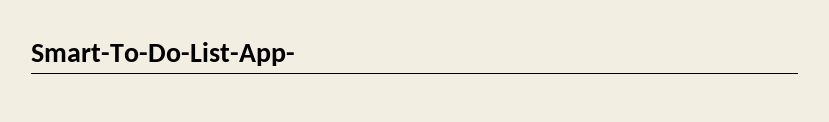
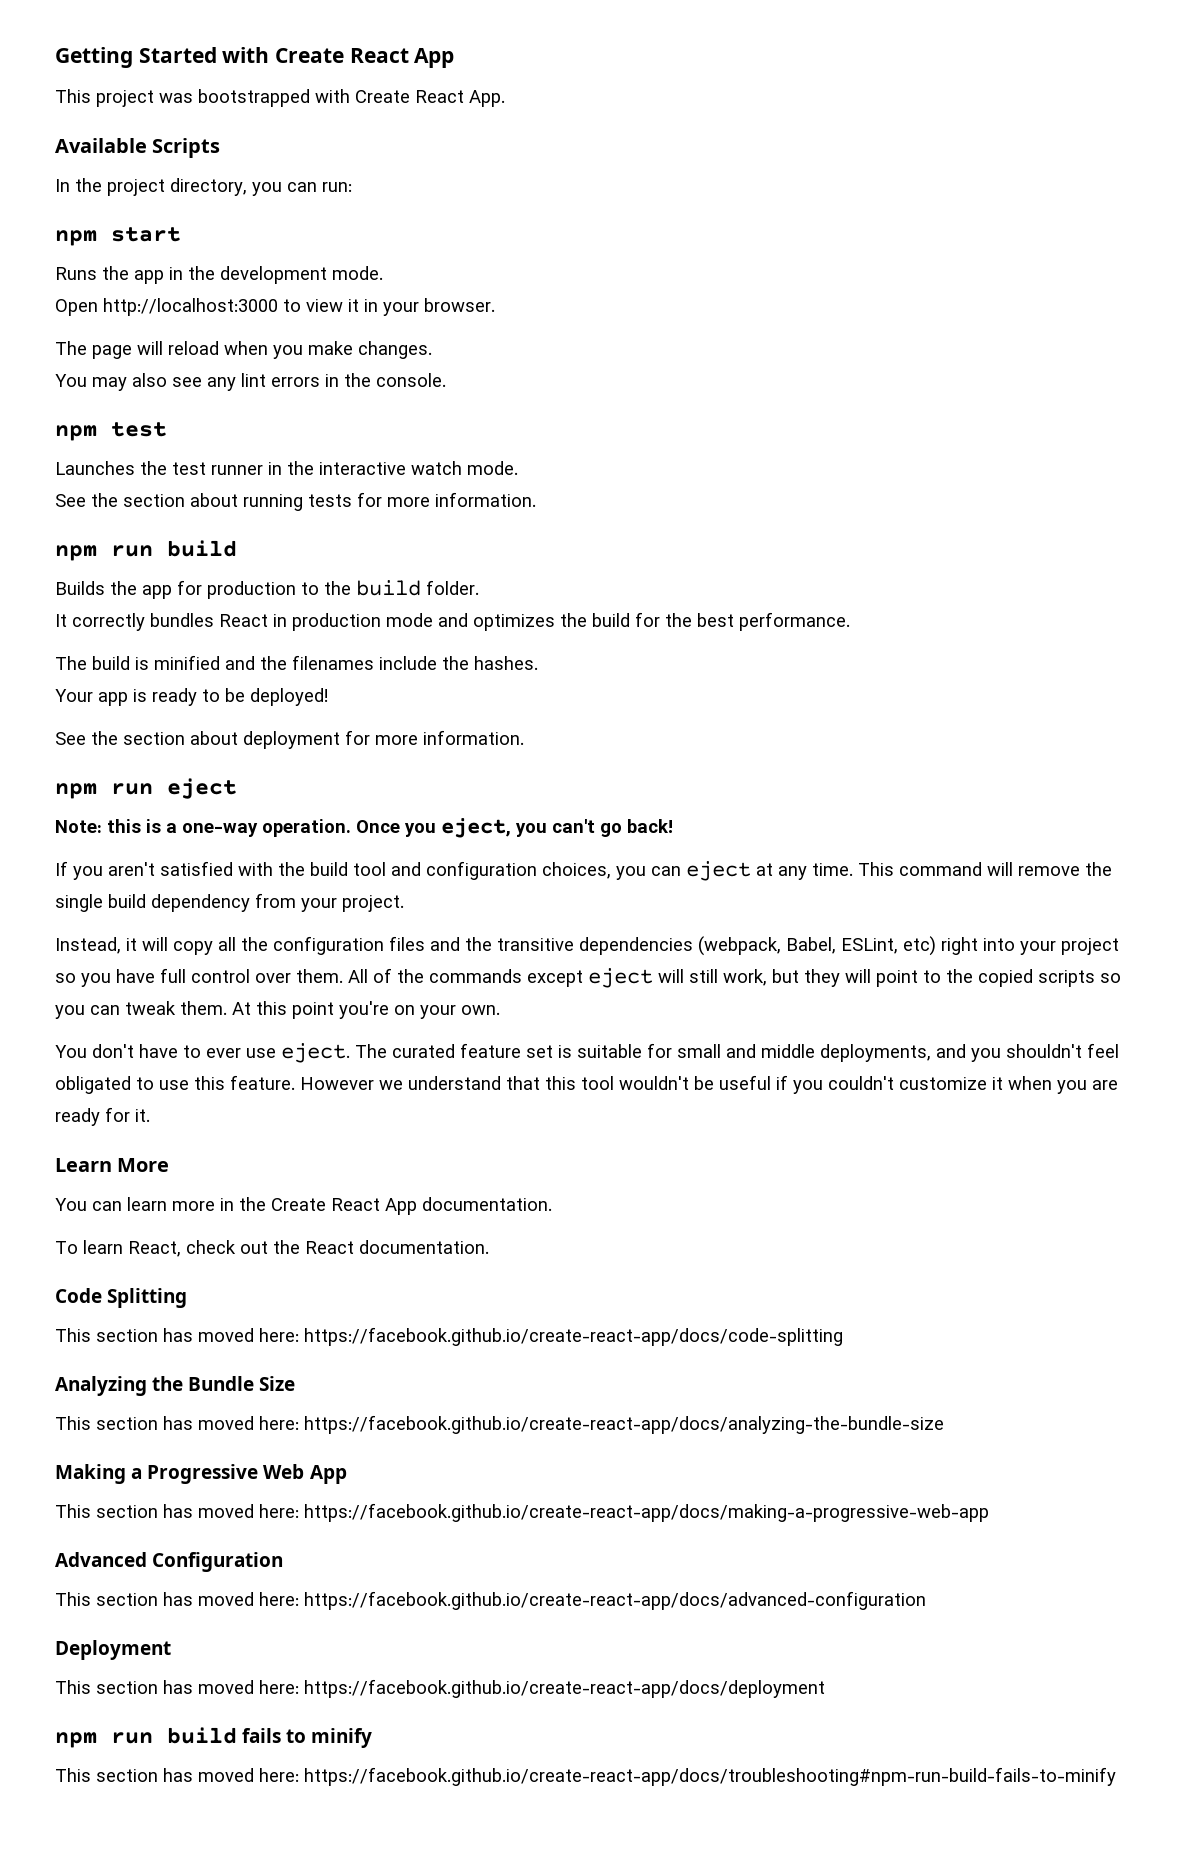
- Smart-To-Do-List-App-
+ Getting Started with Create React App
+ This project was bootstrapped with Create React App.
+ Available Scripts
+ In the project directory, you can run:
+ npm start
+ Runs the app in the development mode.
+ Open http://localhost:3000 to view it in your browser.
+ The page will reload when you make changes.
+ You may also see any lint errors in the console.
+ npm test
+ Launches the test runner in the interactive watch mode.
+ See the section about running tests for more information.
+ npm run build
+ Builds the app for production to the build folder.
+ It correctly bundles React in production mode and optimizes the build for the best performance.
+ The build is minified and the filenames include the hashes.
+ Your app is ready to be deployed!
+ See the section about deployment for more information.
+ npm run eject
+ Note: this is a one-way operation. Once you eject, you can't go back!
+ If you aren't satisfied with the build tool and configuration choices, you can eject at any time. This command will remove the single build dependency from your project.
+ Instead, it will copy all the configuration files and the transitive dependencies (webpack, Babel, ESLint, etc) right into your project so you have full control over them. All of the commands except eject will still work, but they will point to the copied scripts so you can tweak them. At this point you're on your own.
+ You don't have to ever use eject. The curated feature set is suitable for small and middle deployments, and you shouldn't feel obligated to use this feature. However we understand that this tool wouldn't be useful if you couldn't customize it when you are ready for it.
+ Learn More
+ You can learn more in the Create React App documentation.
+ To learn React, check out the React documentation.
+ Code Splitting
+ This section has moved here: https://facebook.github.io/create-react-app/docs/code-splitting
+ Analyzing the Bundle Size
+ This section has moved here: https://facebook.github.io/create-react-app/docs/analyzing-the-bundle-size
+ Making a Progressive Web App
+ This section has moved here: https://facebook.github.io/create-react-app/docs/making-a-progressive-web-app
+ Advanced Configuration
+ This section has moved here: https://facebook.github.io/create-react-app/docs/advanced-configuration
+ Deployment
+ This section has moved here: https://facebook.github.io/create-react-app/docs/deployment
+ npm run build fails to minify
+ This section has moved here: https://facebook.github.io/create-react-app/docs/troubleshooting#npm-run-build-fails-to-minify

